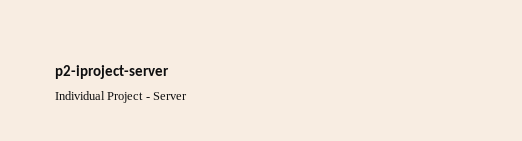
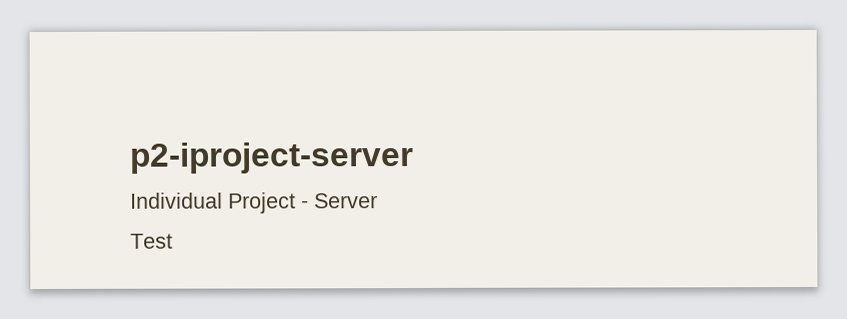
+ Test

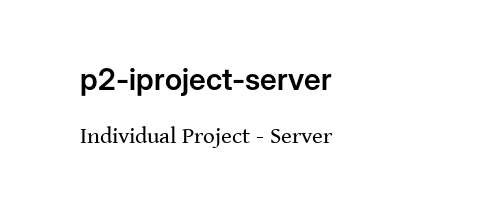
- Test

